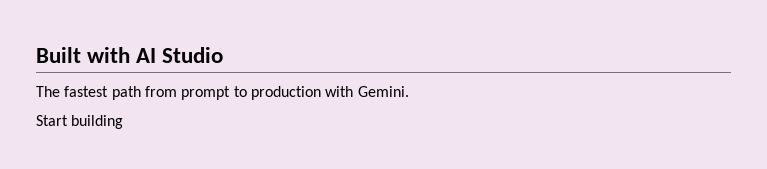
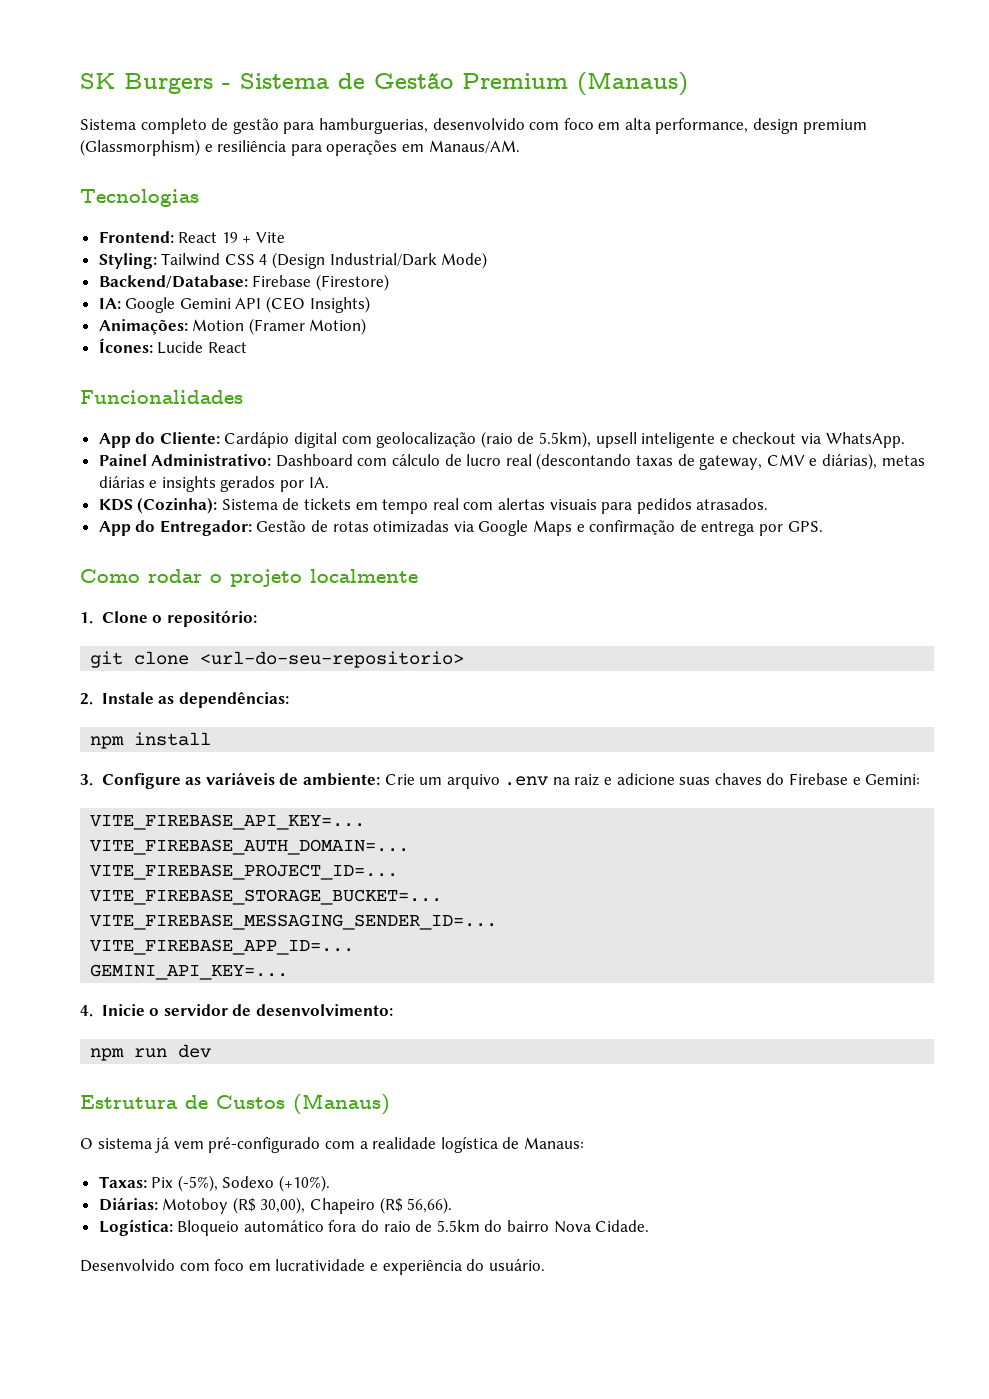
- Built with AI Studio
- The fastest path from prompt to production with Gemini.
- Start building
+ SK Burgers - Sistema de Gestão Premium (Manaus)
+ Sistema completo de gestão para hamburguerias, desenvolvido com foco em alta performance, design premium (Glassmorphism) e resiliência para operações em Manaus/AM.
+ Tecnologias
+ Frontend: React 19 + Vite
+ Styling: Tailwind CSS 4 (Design Industrial/Dark Mode)
+ Backend/Database: Firebase (Firestore)
+ IA: Google Gemini API (CEO Insights)
+ Animações: Motion (Framer Motion)
+ Ícones: Lucide React
+ Funcionalidades
+ App do Cliente: Cardápio digital com geolocalização (raio de 5.5km), upsell inteligente e checkout via WhatsApp.
+ Painel Administrativo: Dashboard com cálculo de lucro real (descontando taxas de gateway, CMV e diárias), metas diárias e insights gerados por IA.
+ KDS (Cozinha): Sistema de tickets em tempo real com alertas visuais para pedidos atrasados.
+ App do Entregador: Gestão de rotas otimizadas via Google Maps e confirmação de entrega por GPS.
+ Como rodar o projeto localmente
+ 1. Clone o repositório:
+ git clone <url-do-seu-repositorio>
+ 2. Instale as dependências:
+ npm install
+ 3. Configure as variáveis de ambiente: Crie um arquivo .env na raiz e adicione suas chaves do Firebase e Gemini:
+ VITE_FIREBASE_API_KEY=...
+ VITE_FIREBASE_AUTH_DOMAIN=...
+ VITE_FIREBASE_PROJECT_ID=...
+ VITE_FIREBASE_STORAGE_BUCKET=...
+ VITE_FIREBASE_MESSAGING_SENDER_ID=...
+ VITE_FIREBASE_APP_ID=...
+ GEMINI_API_KEY=...
+ 4. Inicie o servidor de desenvolvimento:
+ npm run dev
+ Estrutura de Custos (Manaus)
+ O sistema já vem pré-configurado com a realidade logística de Manaus:
+ Taxas: Pix (-5%), Sodexo (+10%).
+ Diárias: Motoboy (R$ 30,00), Chapeiro (R$ 56,66).
+ Logística: Bloqueio automático fora do raio de 5.5km do bairro Nova Cidade.
+ Desenvolvido com foco em lucratividade e experiência do usuário.

